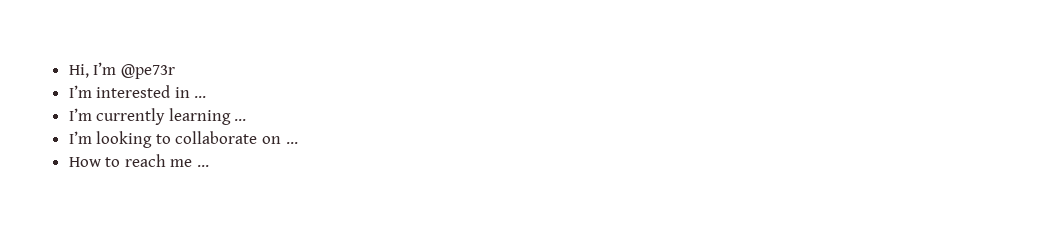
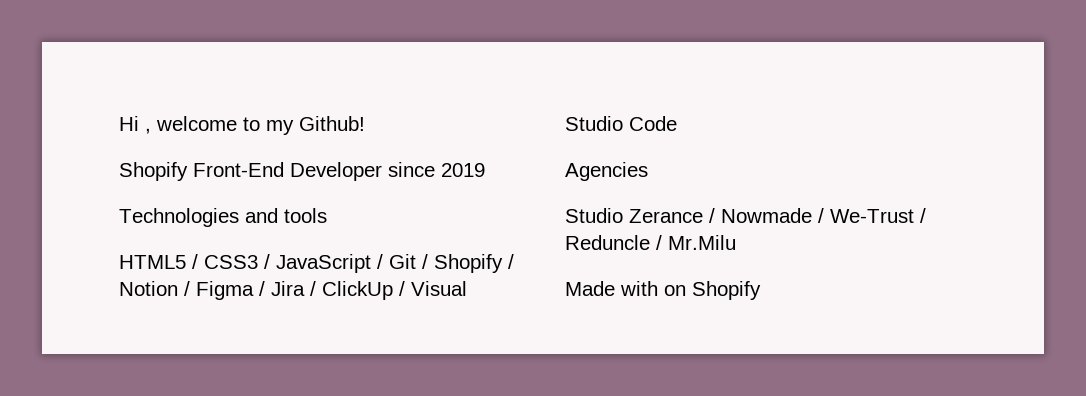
- Hi, I’m @pe73r
- I’m interested in ...
- I’m currently learning ...
- I’m looking to collaborate on ...
- How to reach me ...
+ Hi , welcome to my Github!
+ Shopify Front-End Developer since 2019
+ Technologies and tools
+ HTML5 / CSS3 / JavaScript / Git / Shopify / Notion / Figma / Jira / ClickUp / Visual Studio Code
+ Agencies
+ Studio Zerance / Nowmade / We-Trust / Reduncle / Mr.Milu
+ Made with on Shopify

